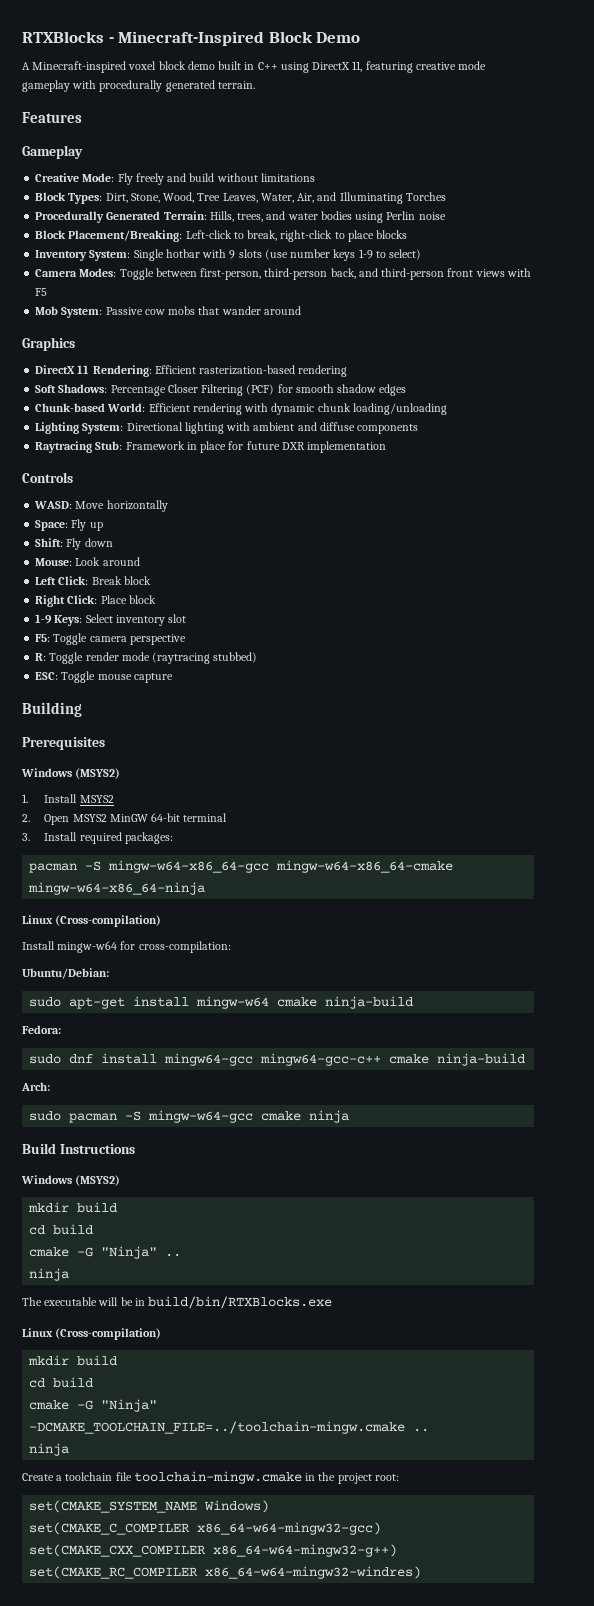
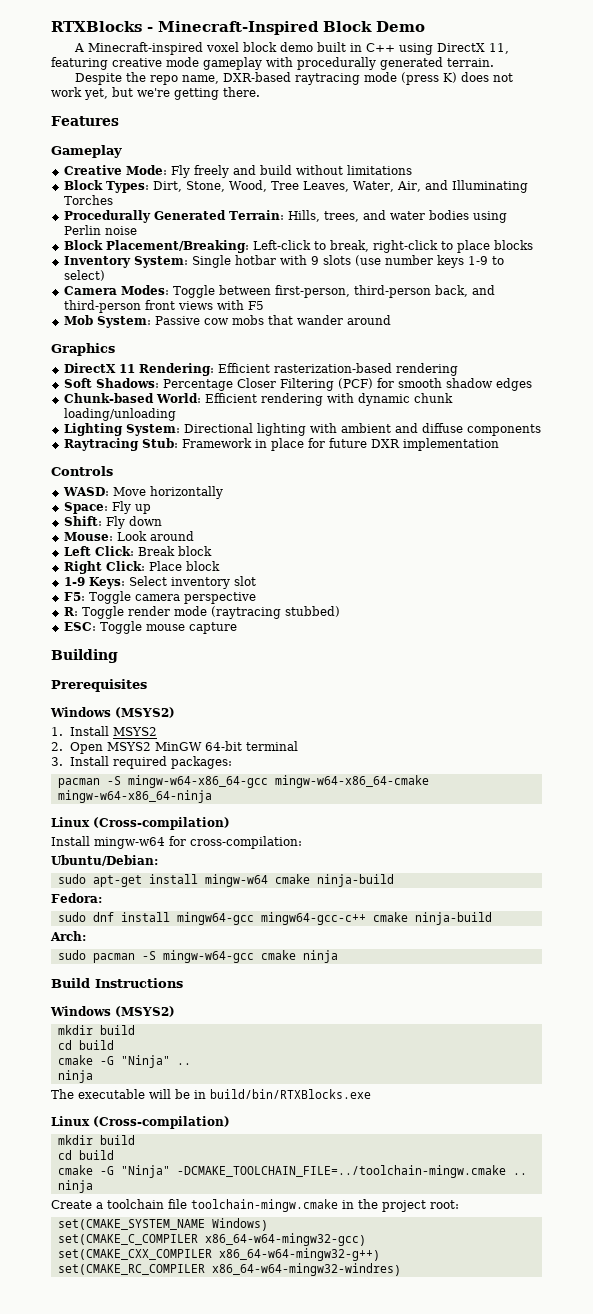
+ Despite the repo name, DXR-based raytracing mode (press K) does not work yet, but we're getting there.

